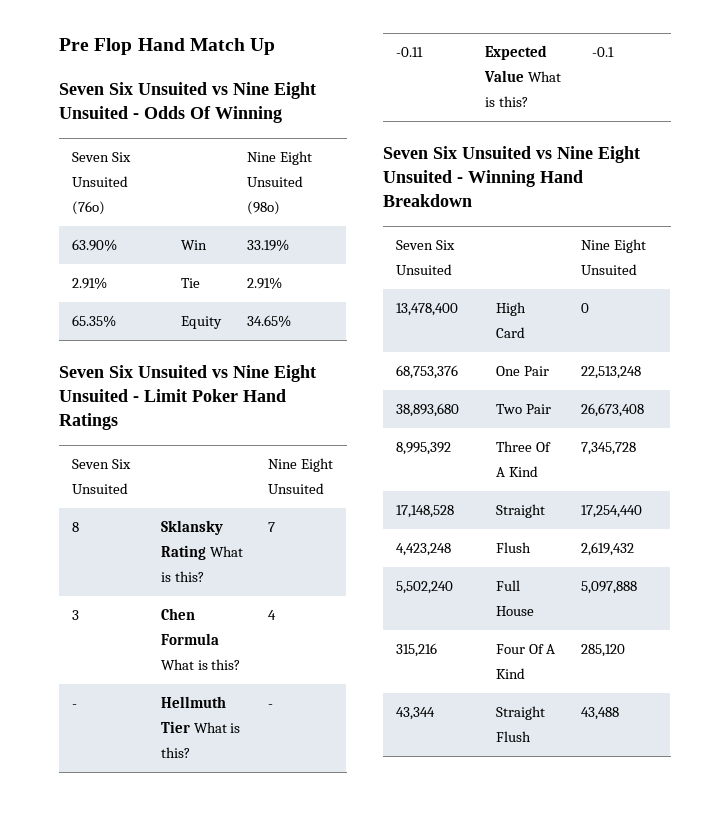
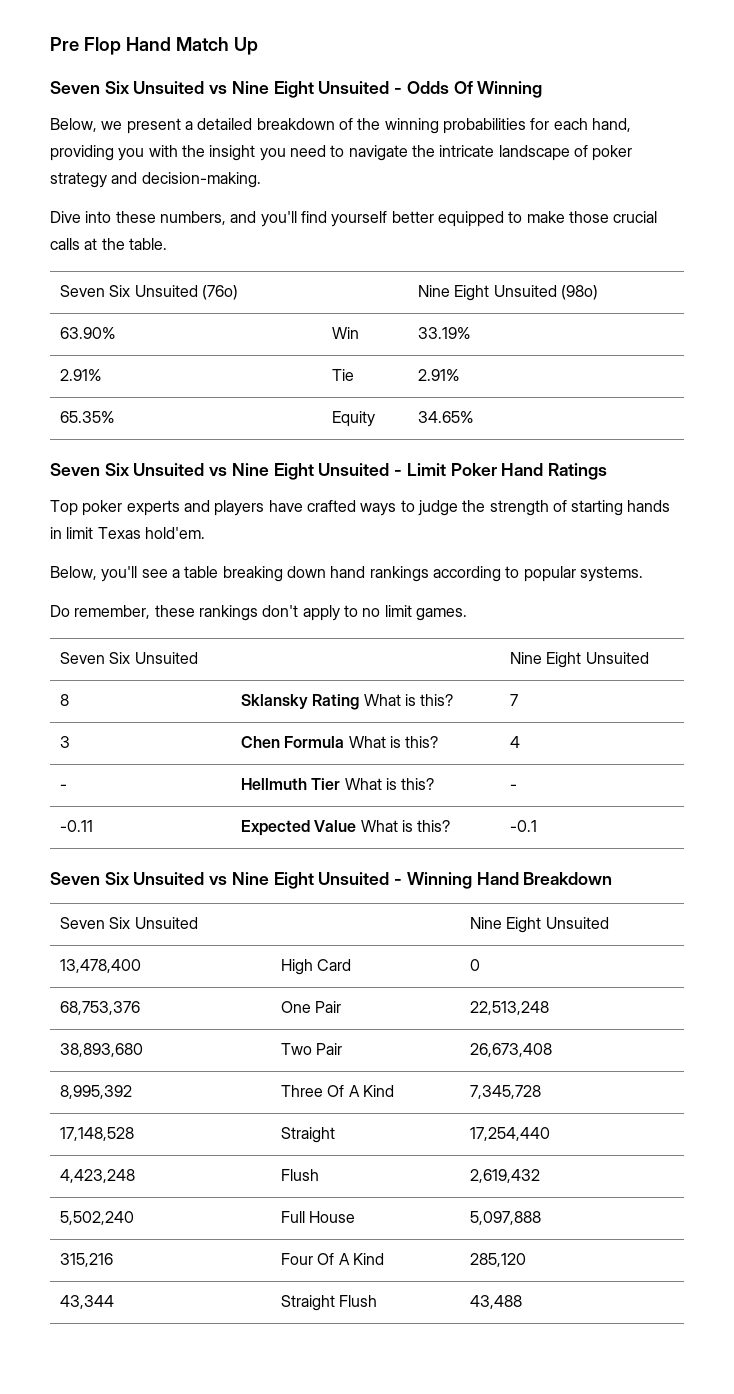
+ Below, we present a detailed breakdown of the winning probabilities for each hand, providing you with the insight you need to navigate the intricate landscape of poker strategy and decision-making.
+ Dive into these numbers, and you'll find yourself better equipped to make those crucial calls at the table.
+ Top poker experts and players have crafted ways to judge the strength of starting hands in limit Texas hold'em.
+ Below, you'll see a table breaking down hand rankings according to popular systems.
+ Do remember, these rankings don't apply to no limit games.

